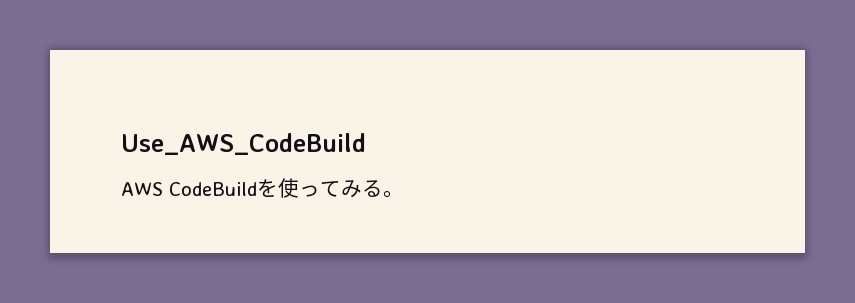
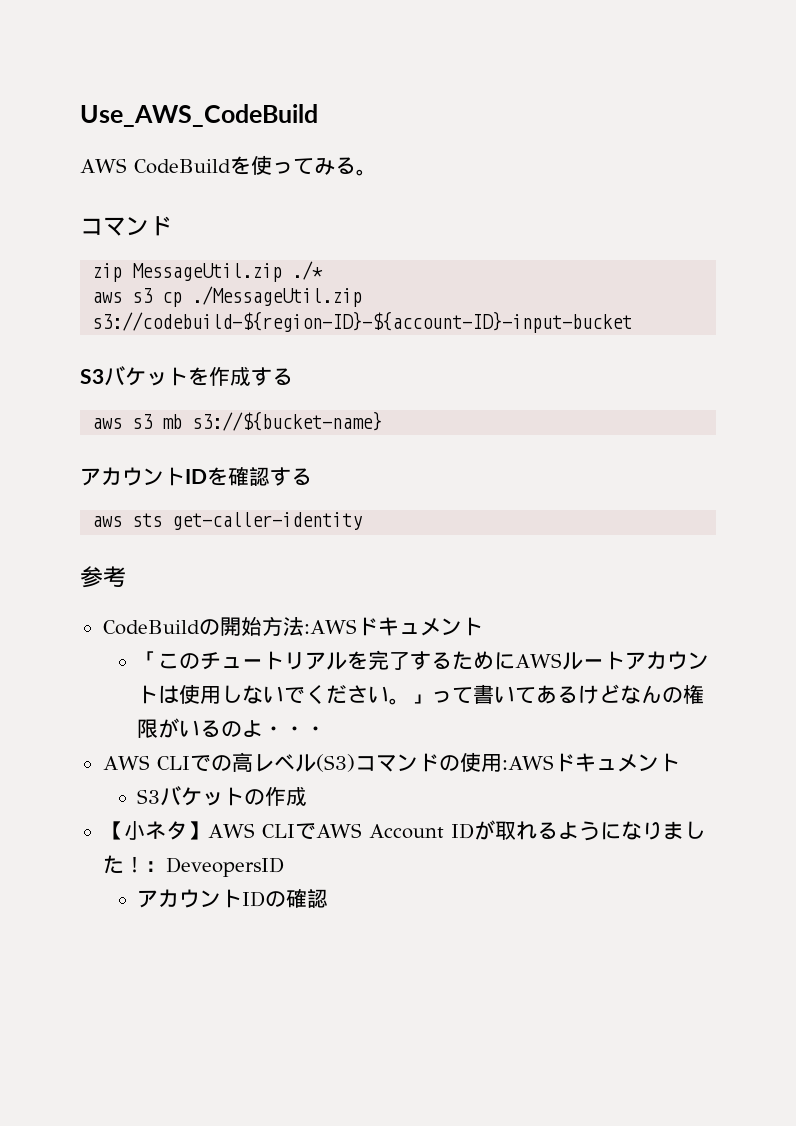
  AWS CodeBuildを使ってみる。
+ コマンド
+ zip MessageUtil.zip ./*
+ aws s3 cp ./MessageUtil.zip s3://codebuild-${region-ID}-${account-ID}-input-bucket
+ S3バケットを作成する
+ aws s3 mb s3://${bucket-name}
+ アカウントIDを確認する
+ aws sts get-caller-identity
+ 参考
+ CodeBuildの開始方法:AWSドキュメント
+ 「このチュートリアルを完了するためにAWSルートアカウントは使用しないでください。」って書いてあるけどなんの権限がいるのよ・・・
+ AWS CLIでの高レベル(S3)コマンドの使用:AWSドキュメント
+ S3バケットの作成
+ 【小ネタ】AWS CLIでAWS Account IDが取れるようになりました！：DeveopersID
+ アカウントIDの確認

